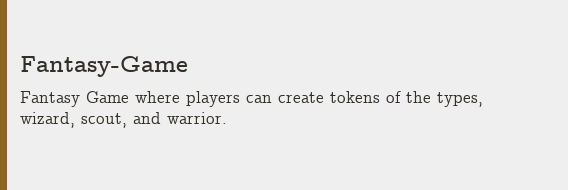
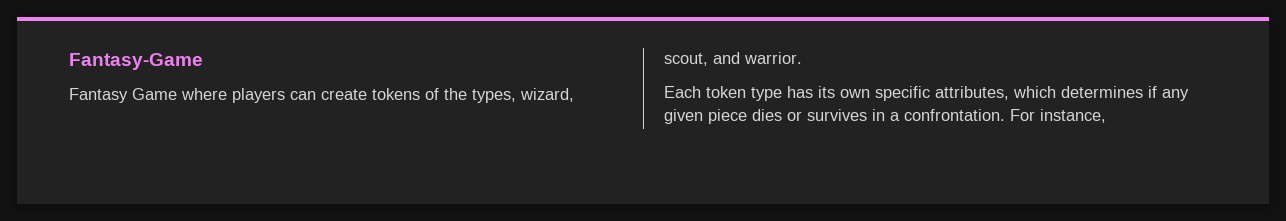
+ Each token type has its own specific attributes, which determines if any given piece dies or survives in a confrontation. For instance,

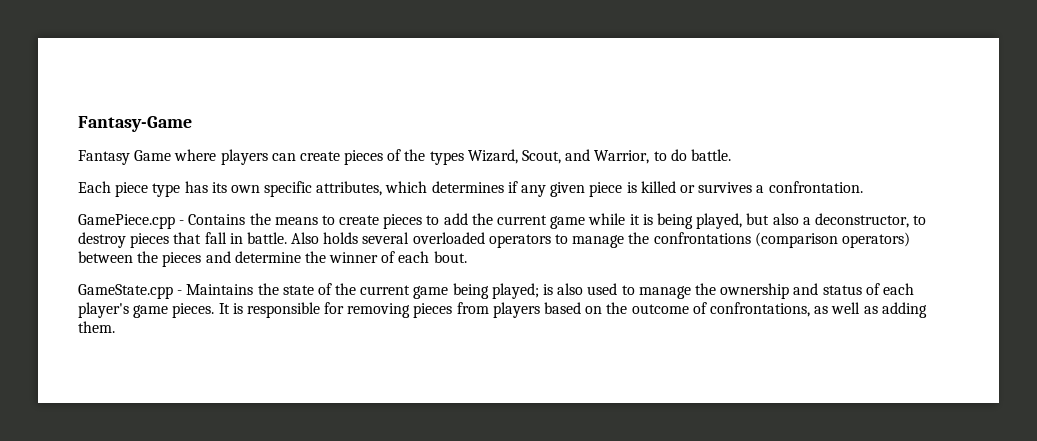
- Fantasy Game where players can create tokens of the types, wizard, scout, and warrior.
+ Fantasy Game where players can create pieces of the types Wizard, Scout, and Warrior, to do battle.
- Each token type has its own specific attributes, which determines if any given piece dies or survives in a confrontation. For instance,
+ Each piece type has its own specific attributes, which determines if any given piece is killed or survives a confrontation.
+ GamePiece.cpp - Contains the means to create pieces to add the current game while it is being played, but also a deconstructor, to destroy pieces that fall in battle. Also holds several overloaded operators to manage the confrontations (comparison operators) between the pieces and determine the winner of each bout.
+ GameState.cpp - Maintains the state of the current game being played; is also used to manage the ownership and status of each player's game pieces. It is responsible for removing pieces from players based on the outcome of confrontations, as well as adding them.

